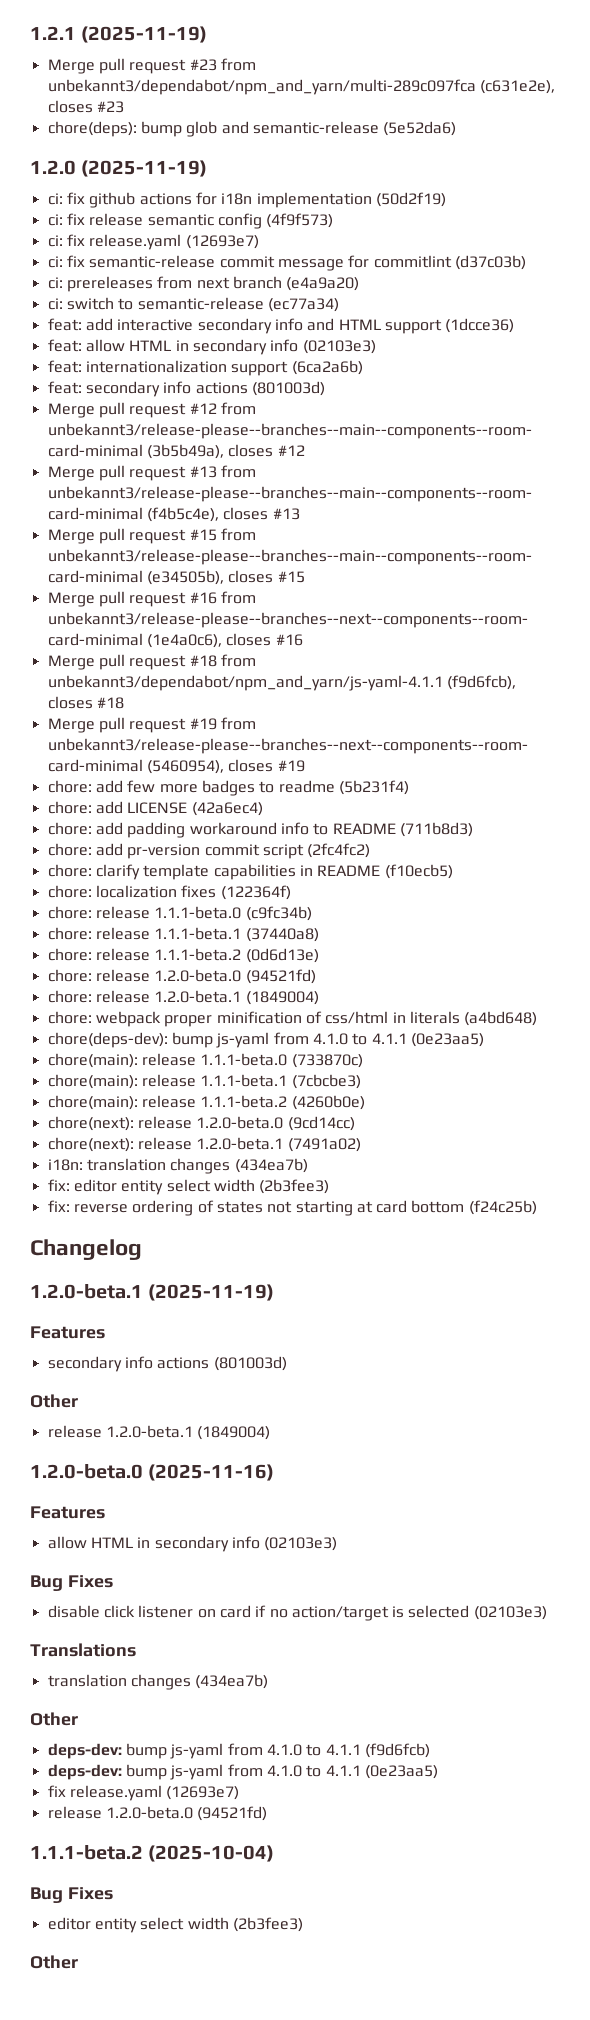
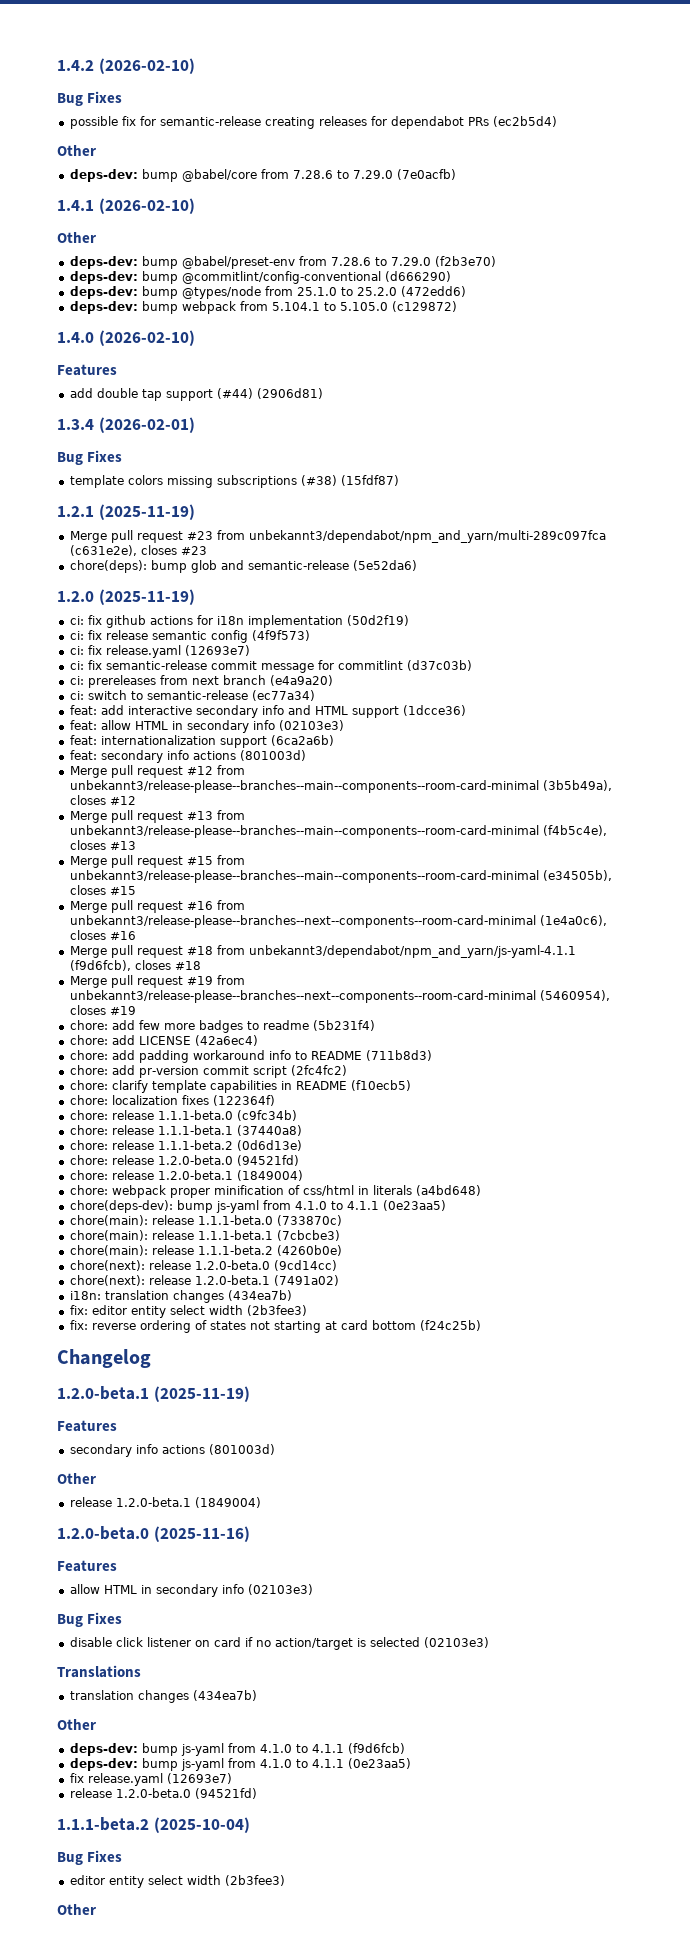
+ 1.4.2 (2026-02-10)
+ Bug Fixes
+ possible fix for semantic-release creating releases for dependabot PRs (ec2b5d4)
+ Other
+ deps-dev: bump @babel/core from 7.28.6 to 7.29.0 (7e0acfb)
+ 1.4.1 (2026-02-10)
+ Other
+ deps-dev: bump @babel/preset-env from 7.28.6 to 7.29.0 (f2b3e70)
+ deps-dev: bump @commitlint/config-conventional (d666290)
+ deps-dev: bump @types/node from 25.1.0 to 25.2.0 (472edd6)
+ deps-dev: bump webpack from 5.104.1 to 5.105.0 (c129872)
+ 1.4.0 (2026-02-10)
+ Features
+ add double tap support (#44) (2906d81)
+ 1.3.4 (2026-02-01)
+ Bug Fixes
+ template colors missing subscriptions (#38) (15fdf87)

